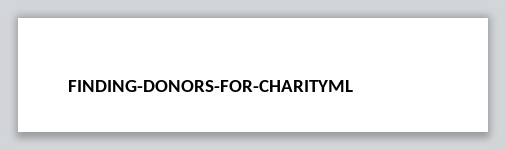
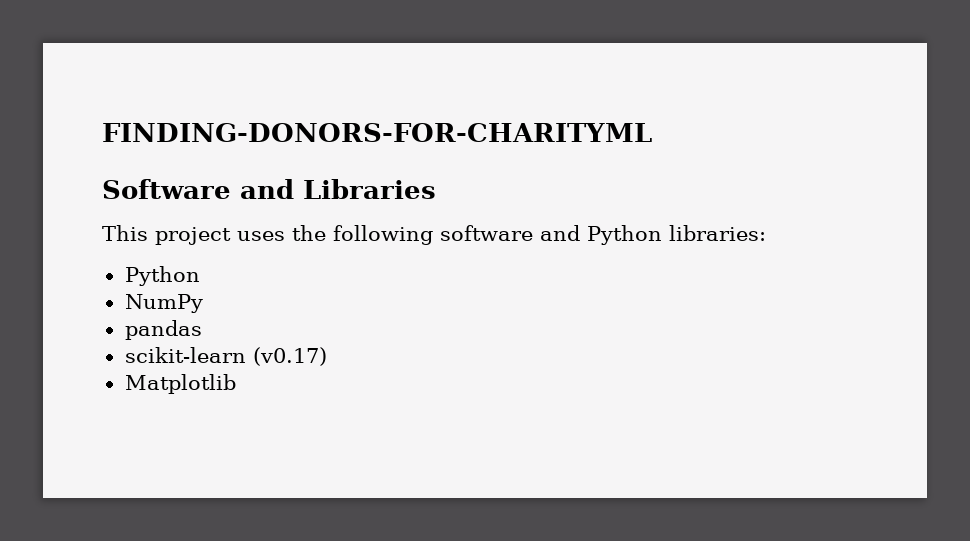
+ Software and Libraries
+ This project uses the following software and Python libraries:
+ Python
+ NumPy
+ pandas
+ scikit-learn (v0.17)
+ Matplotlib

